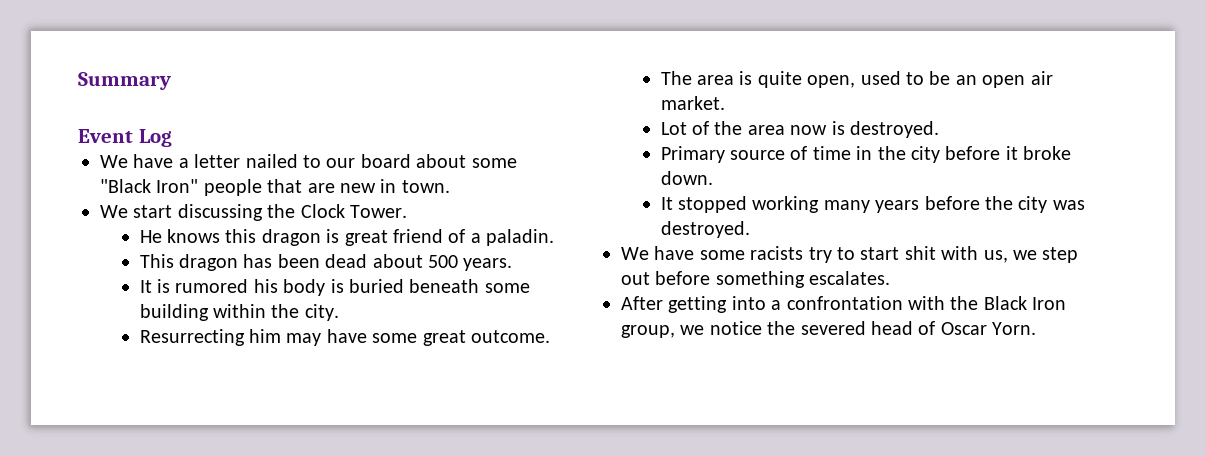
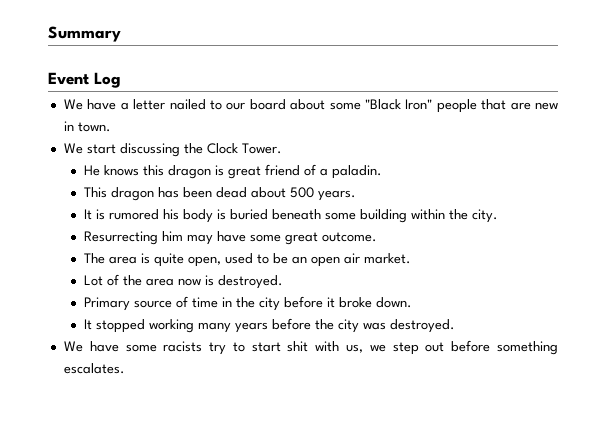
- After getting into a confrontation with the Black Iron group, we notice the severed head of Oscar Yorn.

